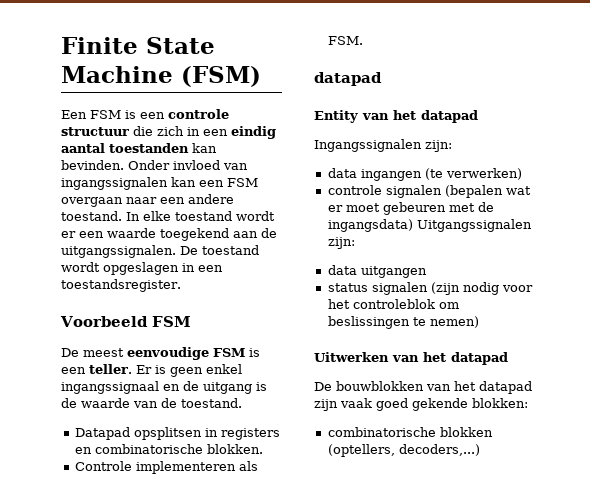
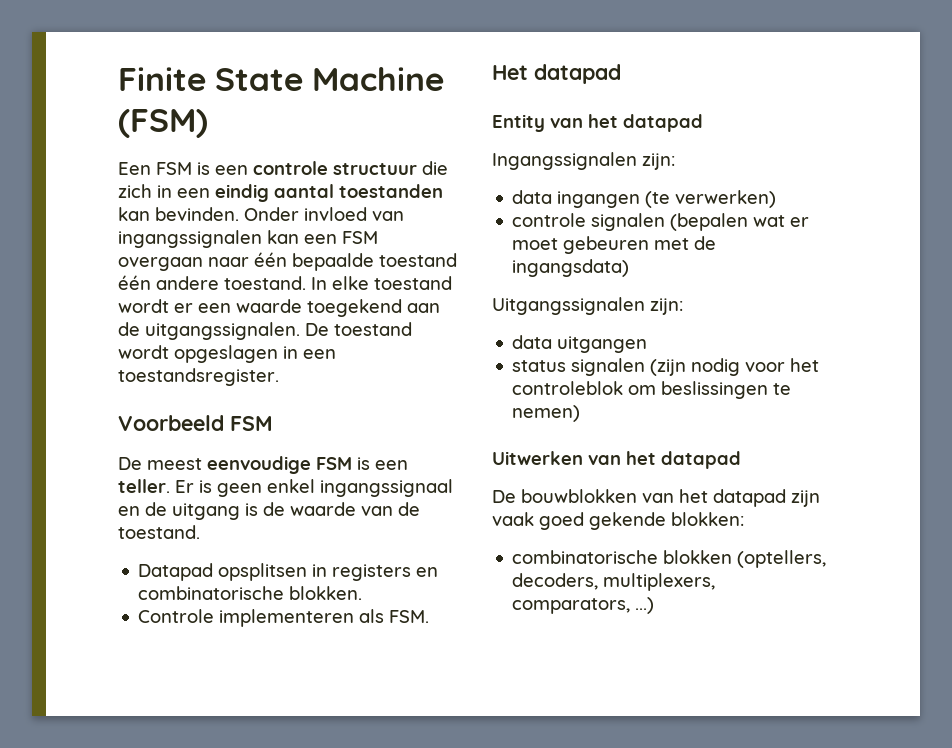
- Onder invloed van ingangssignalen kan een FSM overgaan naar een andere toestand.
+ Onder invloed van ingangssignalen kan een FSM overgaan naar één bepaalde toestand één andere toestand.
  Controle implementeren als FSM.
- datapad
+ Het datapad
- controle signalen (bepalen wat er moet gebeuren met de ingangsdata) Uitgangssignalen zijn:
+ controle signalen (bepalen wat er moet gebeuren met de ingangsdata)
+ Uitgangssignalen zijn:
- combinatorische blokken (optellers, decoders,...)
+ combinatorische blokken (optellers, decoders, multiplexers, comparators, ...)

